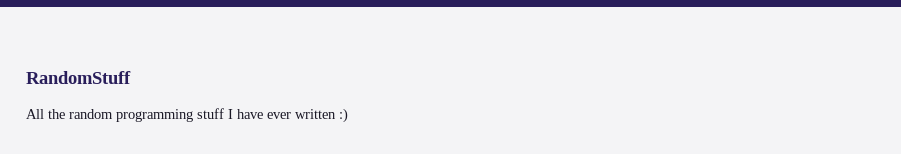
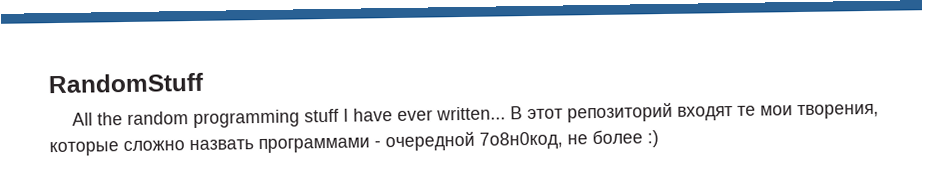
- All the random programming stuff I have ever written :)
+ All the random programming stuff I have ever written... В этот репозиторий входят те мои творения, которые сложно назвать программами - очередной 7о8н0код, не более :)

